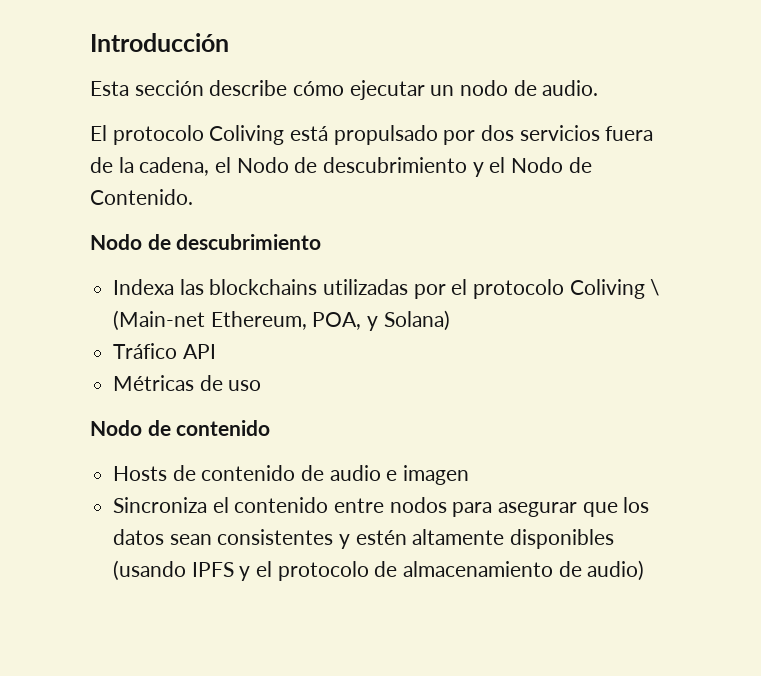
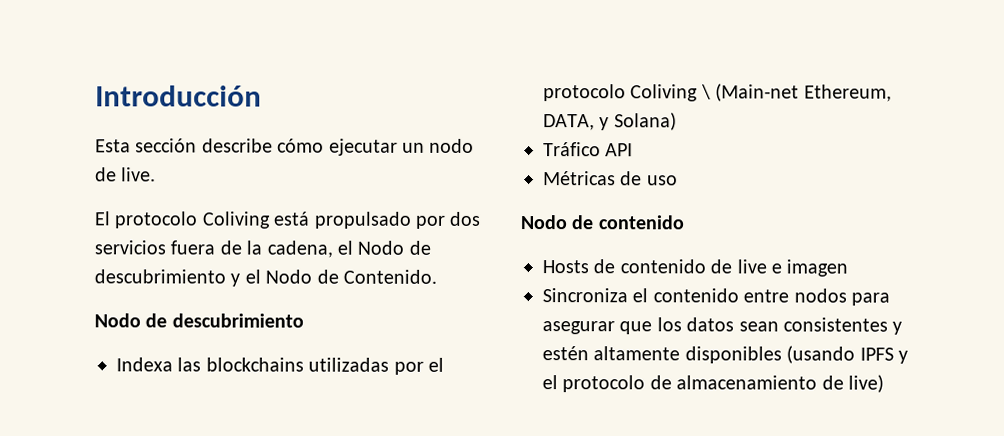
- Esta sección describe cómo ejecutar un nodo de audio.
+ Esta sección describe cómo ejecutar un nodo de live.
- Indexa las blockchains utilizadas por el protocolo Coliving \ (Main-net Ethereum, POA, y Solana)
+ Indexa las blockchains utilizadas por el protocolo Coliving \ (Main-net Ethereum, DATA, y Solana)
- Hosts de contenido de audio e imagen
+ Hosts de contenido de live e imagen
- Sincroniza el contenido entre nodos para asegurar que los datos sean consistentes y estén altamente disponibles (usando IPFS y el protocolo de almacenamiento de audio)
+ Sincroniza el contenido entre nodos para asegurar que los datos sean consistentes y estén altamente disponibles (usando IPFS y el protocolo de almacenamiento de live)

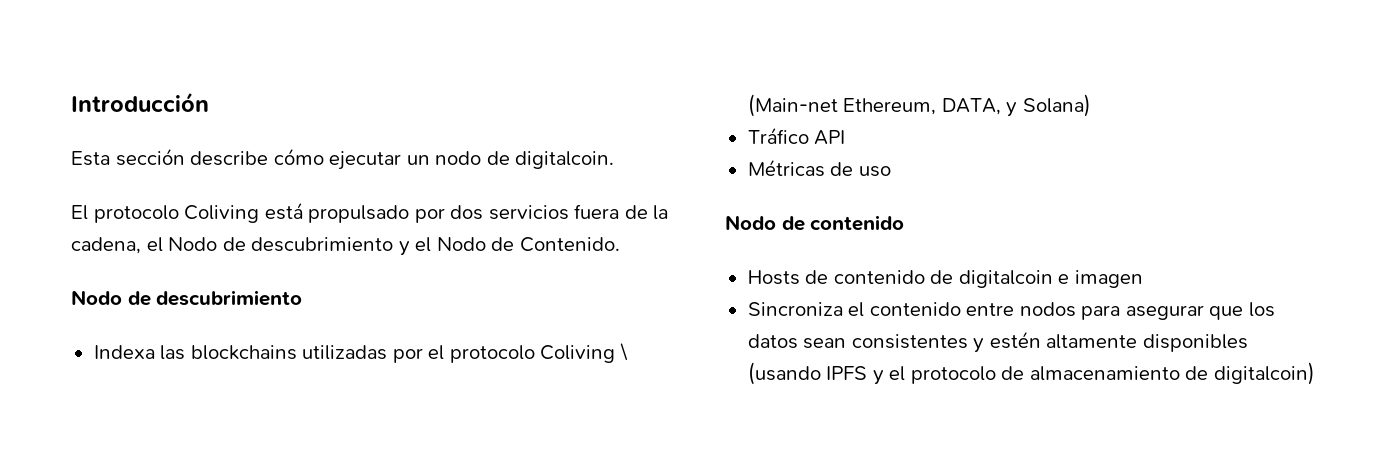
- Esta sección describe cómo ejecutar un nodo de live.
+ Esta sección describe cómo ejecutar un nodo de digitalcoin.
- Hosts de contenido de live e imagen
+ Hosts de contenido de digitalcoin e imagen
- Sincroniza el contenido entre nodos para asegurar que los datos sean consistentes y estén altamente disponibles (usando IPFS y el protocolo de almacenamiento de live)
+ Sincroniza el contenido entre nodos para asegurar que los datos sean consistentes y estén altamente disponibles (usando IPFS y el protocolo de almacenamiento de digitalcoin)

